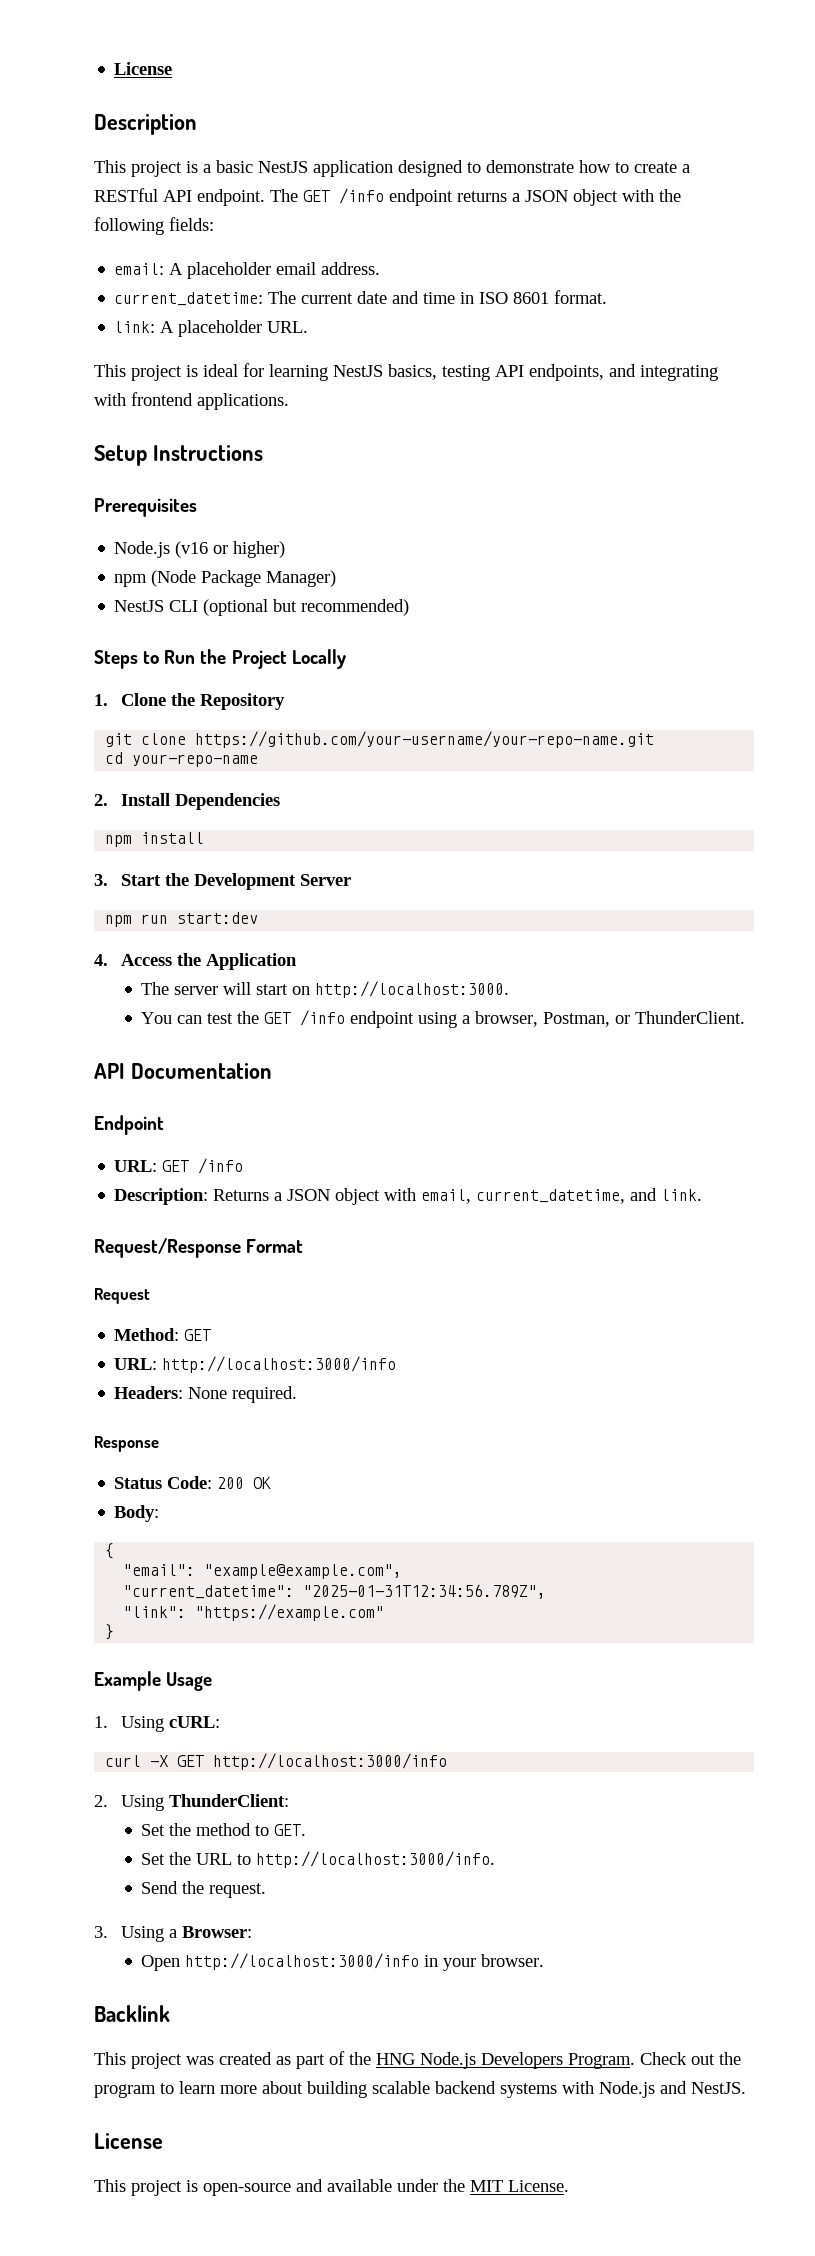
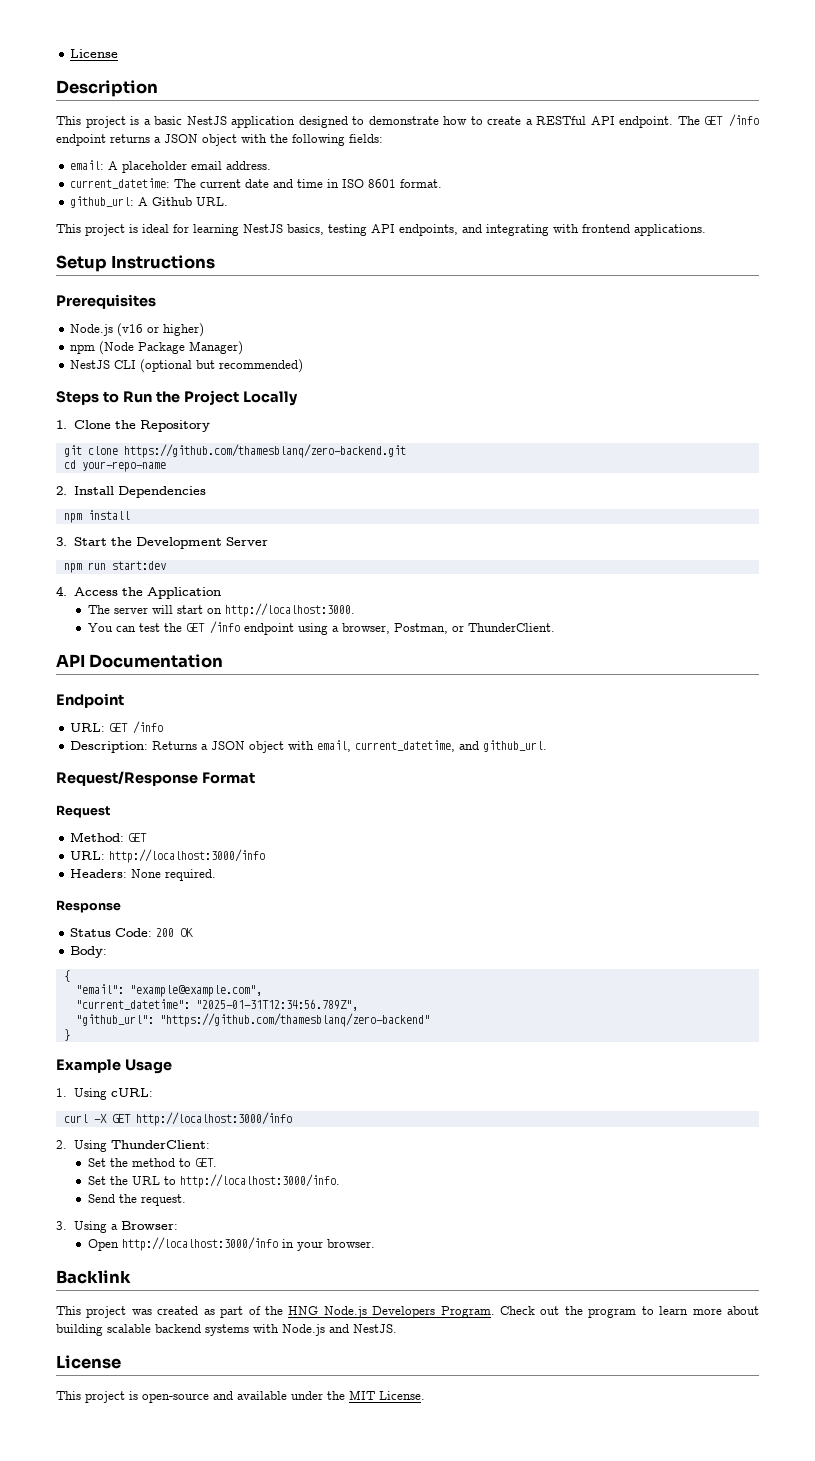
- link: A placeholder URL.
+ github_url: A Github URL.
- git clone https://github.com/your-username/your-repo-name.git
+ git clone https://github.com/thamesblanq/zero-backend.git
- Description: Returns a JSON object with email, current_datetime, and link.
+ Description: Returns a JSON object with email, current_datetime, and github_url.
- "link": "https://example.com"
+ "github_url": "https://github.com/thamesblanq/zero-backend"

